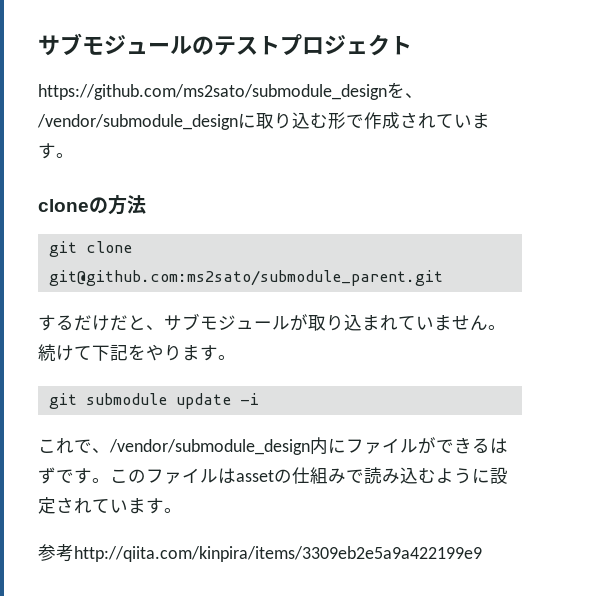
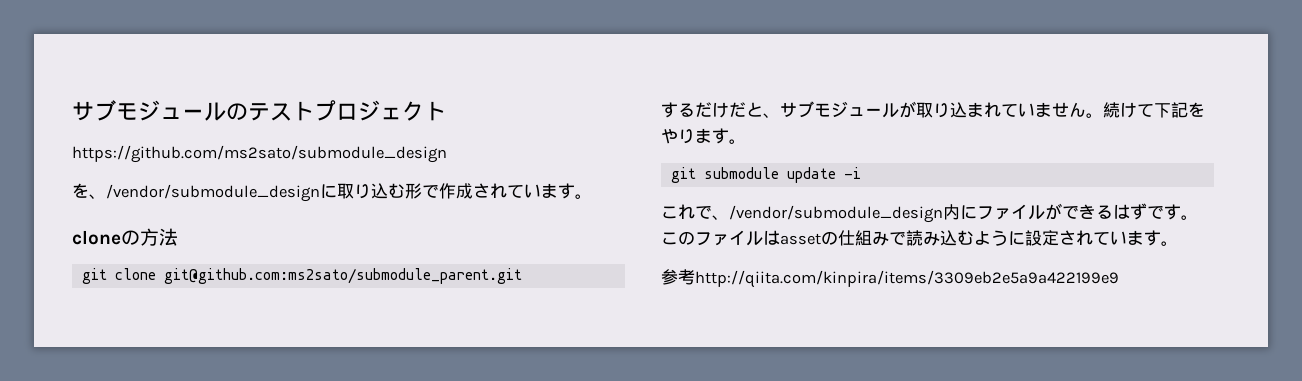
- https://github.com/ms2sato/submodule_designを、/vendor/submodule_designに取り込む形で作成されています。
+ https://github.com/ms2sato/submodule_design
+ を、/vendor/submodule_designに取り込む形で作成されています。

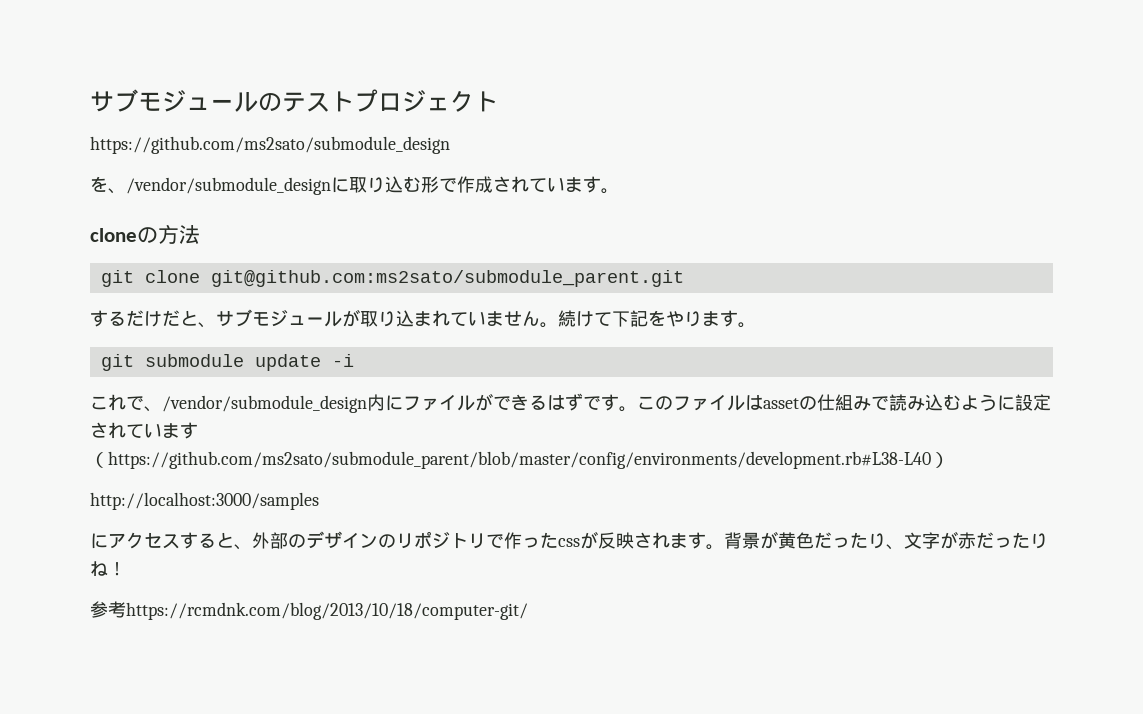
- このファイルはassetの仕組みで読み込むように設定されています。
+ このファイルはassetの仕組みで読み込むように設定されています（https://github.com/ms2sato/submodule_parent/blob/master/config/environments/development.rb#L38-L40）
+ http://localhost:3000/samples
+ にアクセスすると、外部のデザインのリポジトリで作ったcssが反映されます。背景が黄色だったり、文字が赤だったりね！
- 参考http://qiita.com/kinpira/items/3309eb2e5a9a422199e9
+ 参考https://rcmdnk.com/blog/2013/10/18/computer-git/

